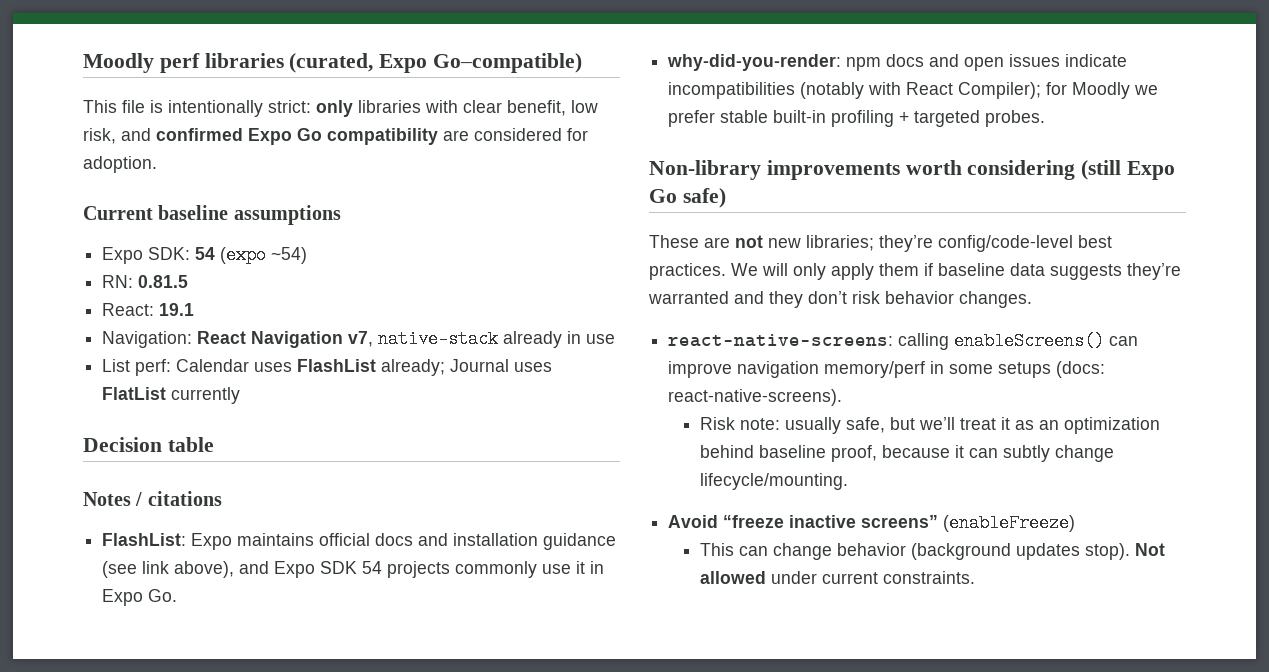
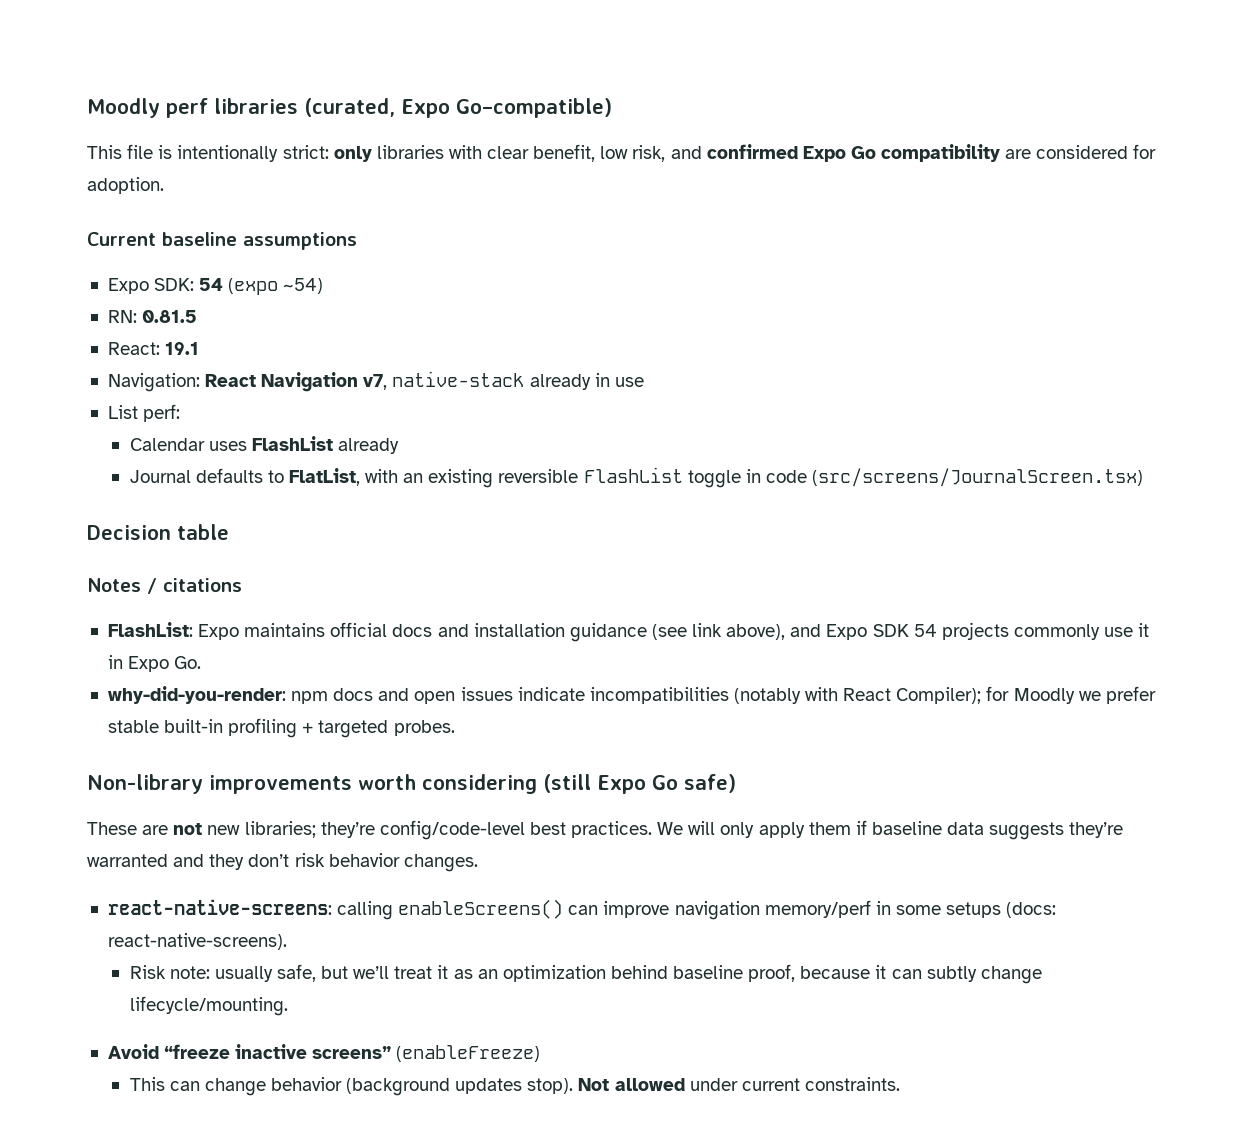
- List perf: Calendar uses FlashList already; Journal uses FlatList currently
+ List perf:
+ Calendar uses FlashList already
+ Journal defaults to FlatList, with an existing reversible FlashList toggle in code (src/screens/JournalScreen.tsx)

